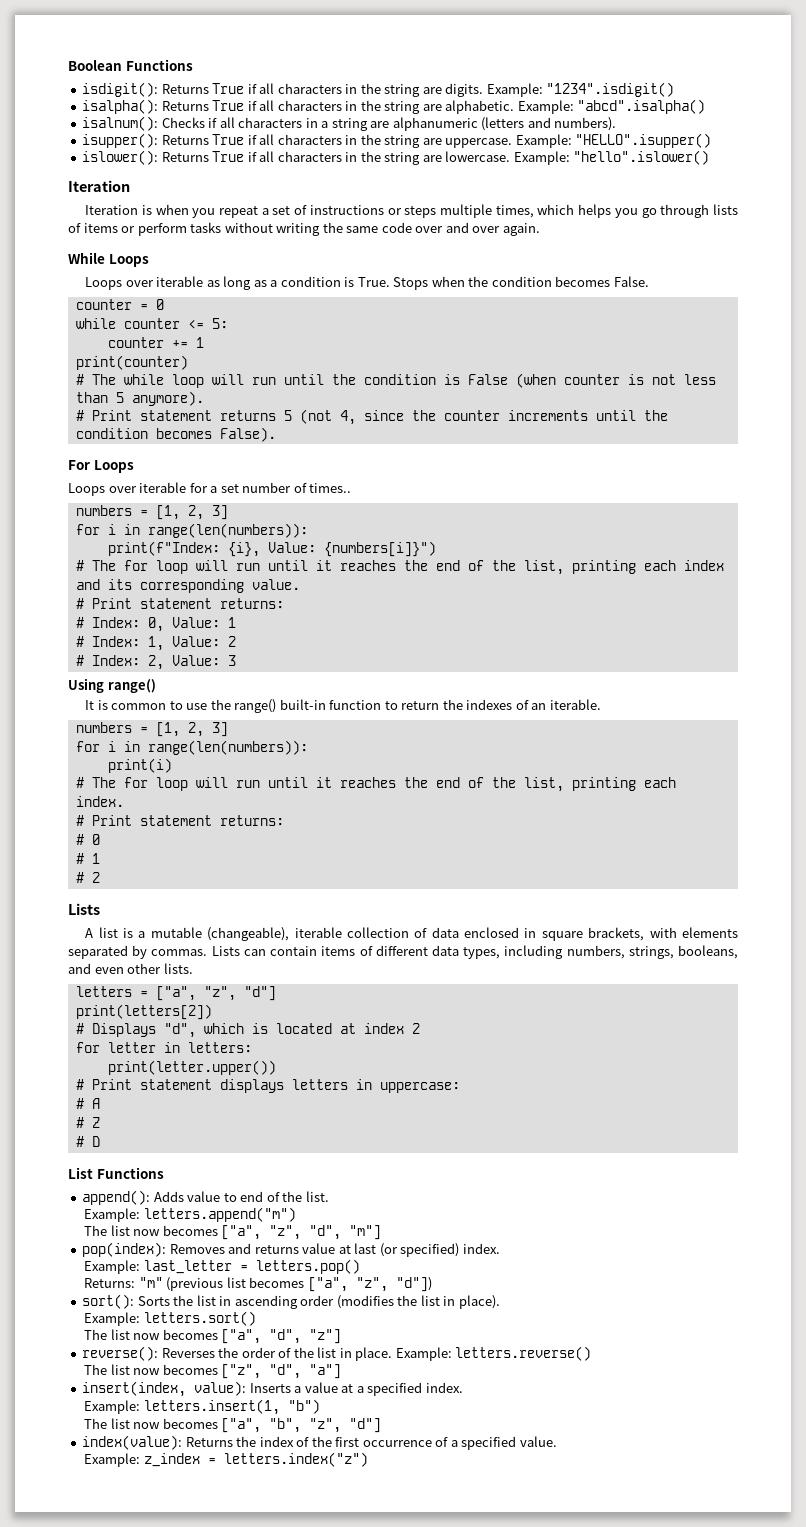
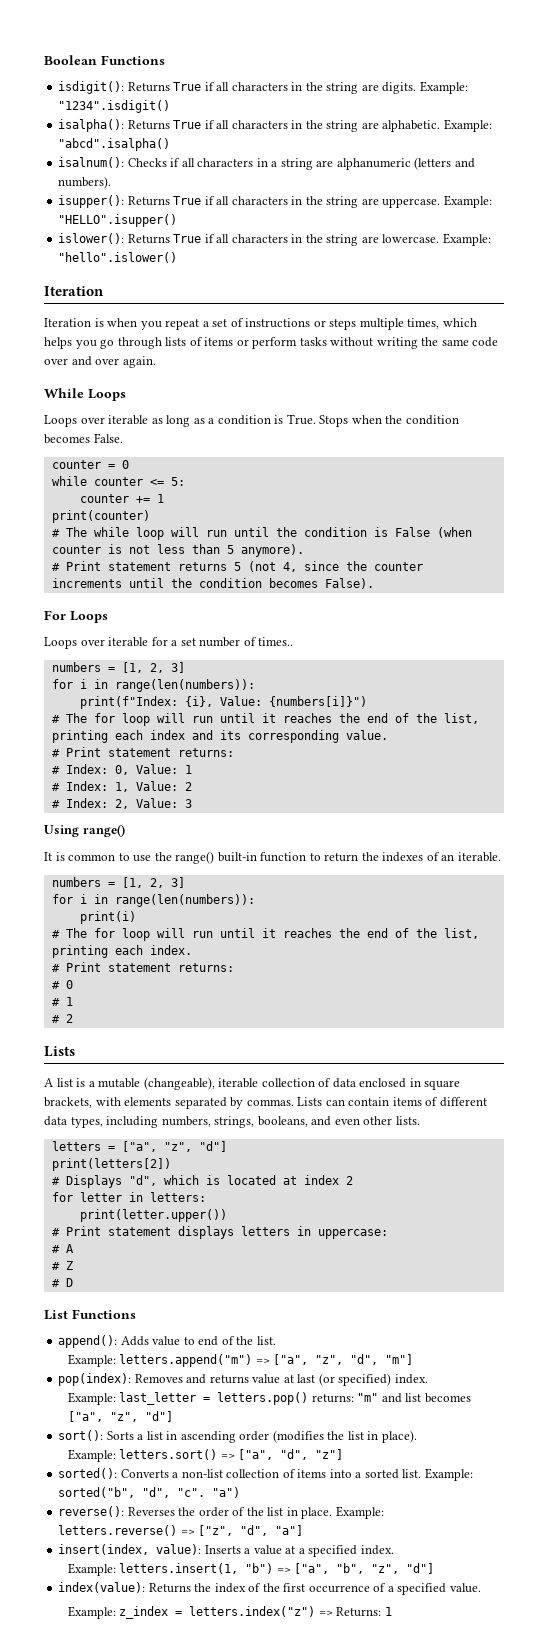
- Example: letters.append("m")
- The list now becomes ["a", "z", "d", "m"]
+ Example: letters.append("m") => ["a", "z", "d", "m"]
- Example: last_letter = letters.pop()
- Returns: "m" (previous list becomes ["a", "z", "d"])
+ Example: last_letter = letters.pop() returns: "m" and list becomes ["a", "z", "d"]
- sort(): Sorts the list in ascending order (modifies the list in place).
+ sort(): Sorts a list in ascending order (modifies the list in place).
- Example: letters.sort()
- The list now becomes ["a", "d", "z"]
+ Example: letters.sort() => ["a", "d", "z"]
+ sorted(): Converts a non-list collection of items into a sorted list. Example: sorted("b", "d", "c". "a")
- Example: letters.reverse()
- The list now becomes ["z", "d", "a"]
+ Example: letters.reverse() => ["z", "d", "a"]
- Example: letters.insert(1, "b")
- The list now becomes ["a", "b", "z", "d"]
+ Example: letters.insert(1, "b") => ["a", "b", "z", "d"]
- Example: z_index = letters.index("z")
+ Example: z_index = letters.index("z") => Returns: 1

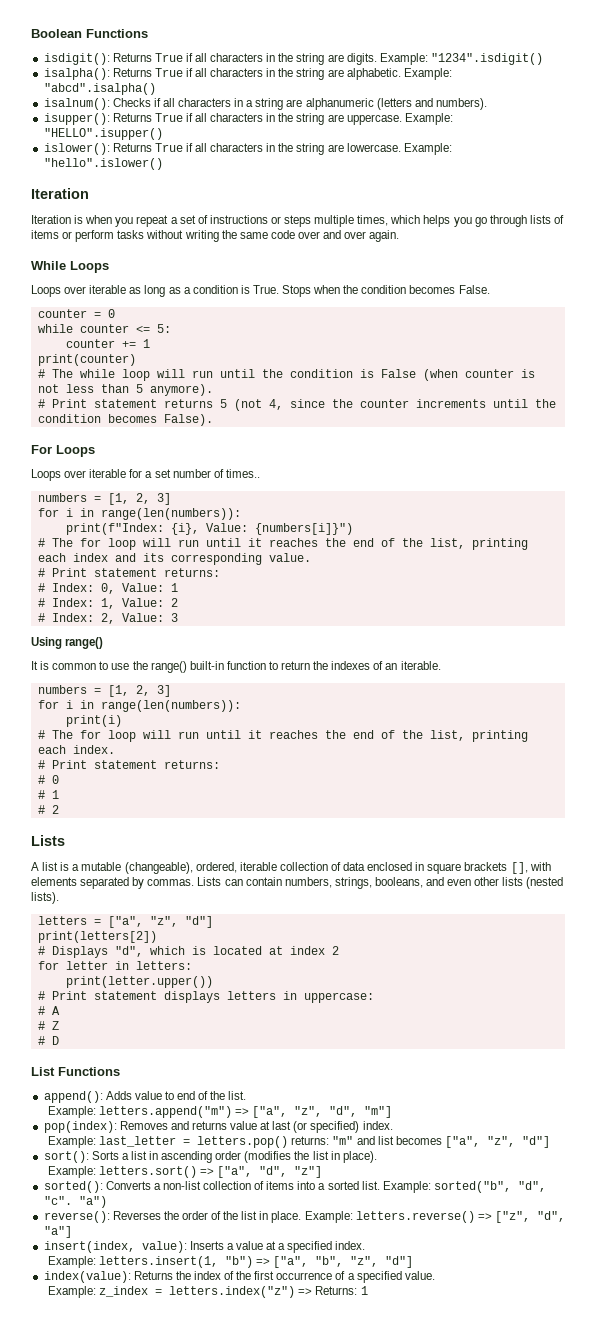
- A list is a mutable (changeable), iterable collection of data enclosed in square brackets, with elements separated by commas.
+ A list is a mutable (changeable), ordered, iterable collection of data enclosed in square brackets [], with elements separated by commas.
- Lists can contain items of different data types, including numbers, strings, booleans, and even other lists.
+ Lists can contain numbers, strings, booleans, and even other lists (nested lists).

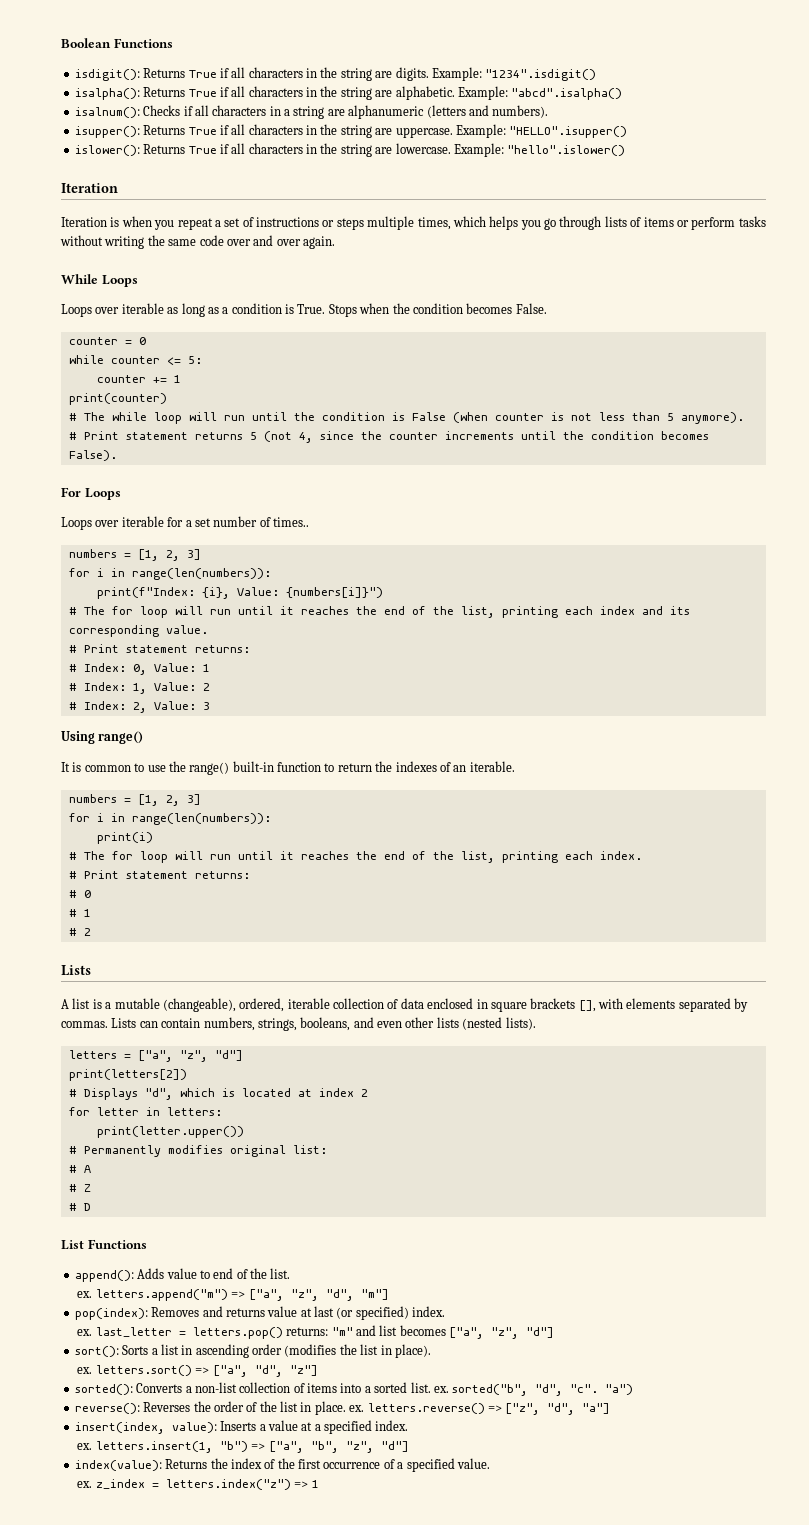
- # Print statement displays letters in uppercase:
+ # Permanently modifies original list:
- Example: letters.append("m") => ["a", "z", "d", "m"]
+ ex. letters.append("m") => ["a", "z", "d", "m"]
- Example: last_letter = letters.pop() returns: "m" and list becomes ["a", "z", "d"]
+ ex. last_letter = letters.pop() returns: "m" and list becomes ["a", "z", "d"]
- Example: letters.sort() => ["a", "d", "z"]
+ ex. letters.sort() => ["a", "d", "z"]
- sorted(): Converts a non-list collection of items into a sorted list. Example: sorted("b", "d", "c".
+ sorted(): Converts a non-list collection of items into a sorted list. ex. sorted("b", "d", "c".
- reverse(): Reverses the order of the list in place. Example: letters.reverse() => ["z", "d", "a"]
+ reverse(): Reverses the order of the list in place. ex. letters.reverse() => ["z", "d", "a"]
- Example: letters.insert(1, "b") => ["a", "b", "z", "d"]
+ ex. letters.insert(1, "b") => ["a", "b", "z", "d"]
- Example: z_index = letters.index("z") => Returns: 1
+ ex. z_index = letters.index("z") => 1

